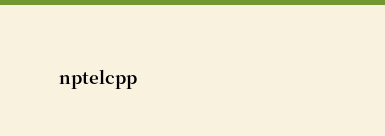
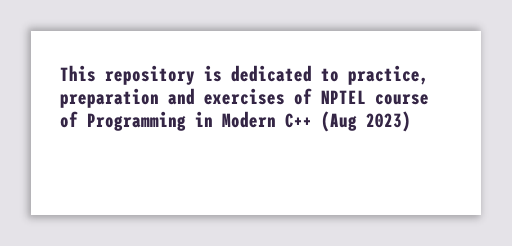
- nptelcpp
+ This repository is dedicated to practice, preparation and exercises of NPTEL course of Programming in Modern C++ (Aug 2023)

